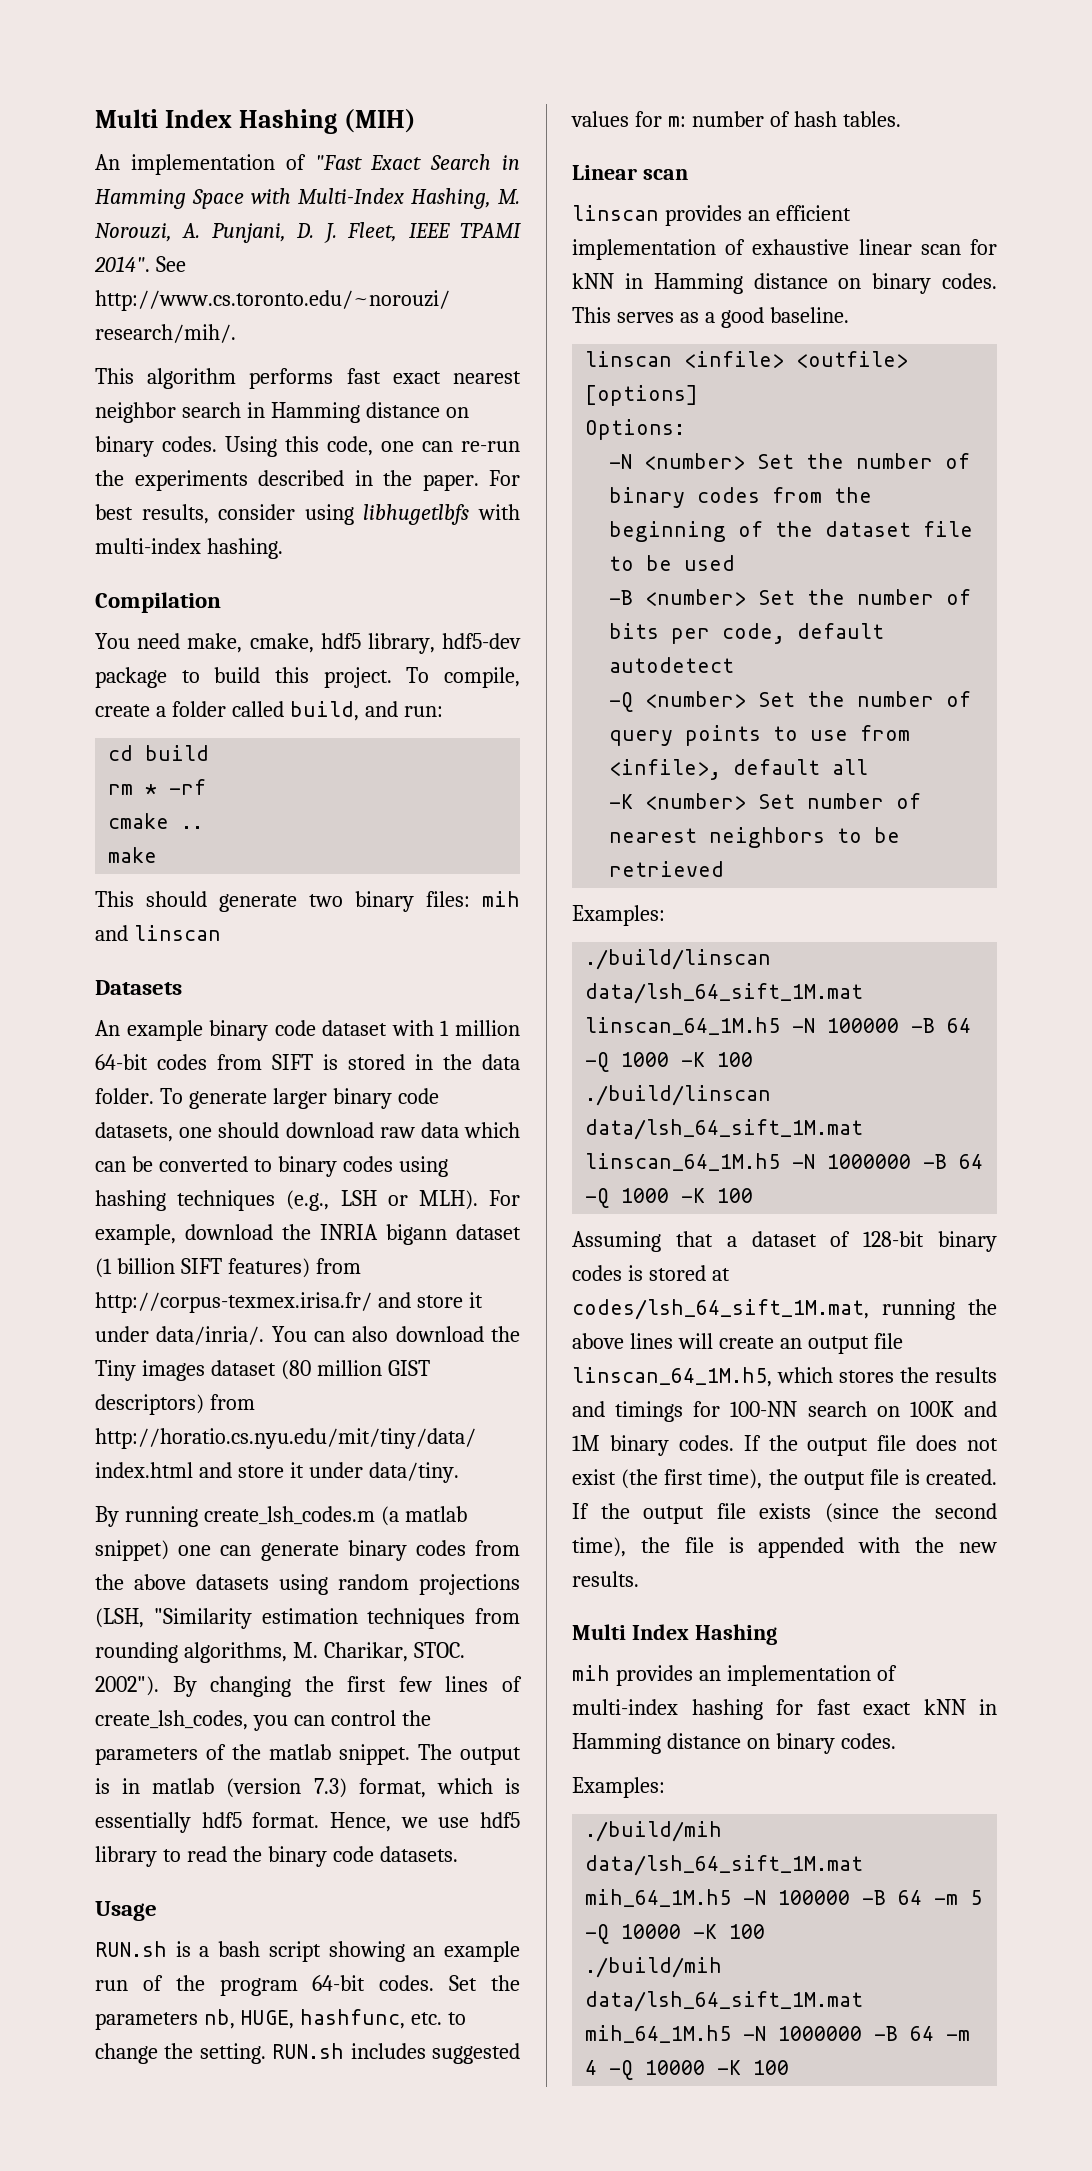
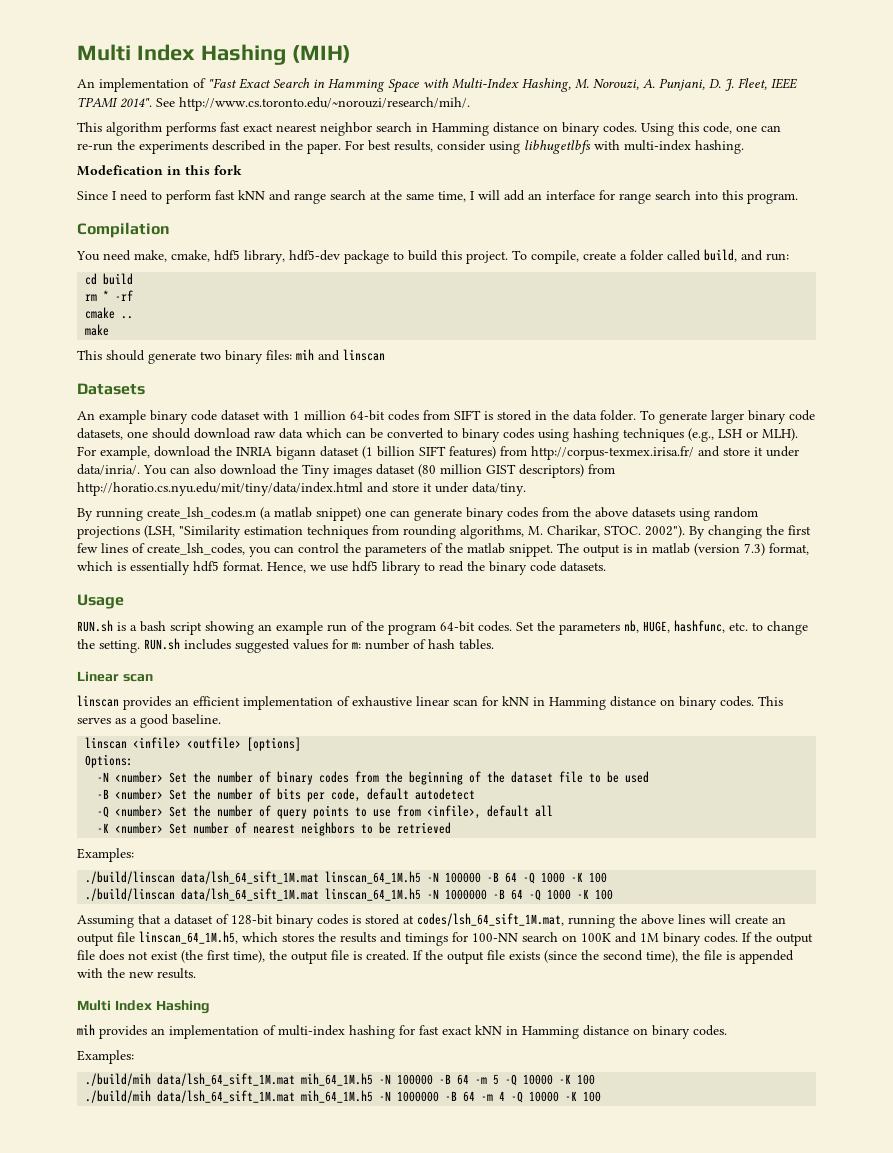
+ Modefication in this fork
+ Since I need to perform fast kNN and range search at the same time, I will add an interface for range search into this program.

